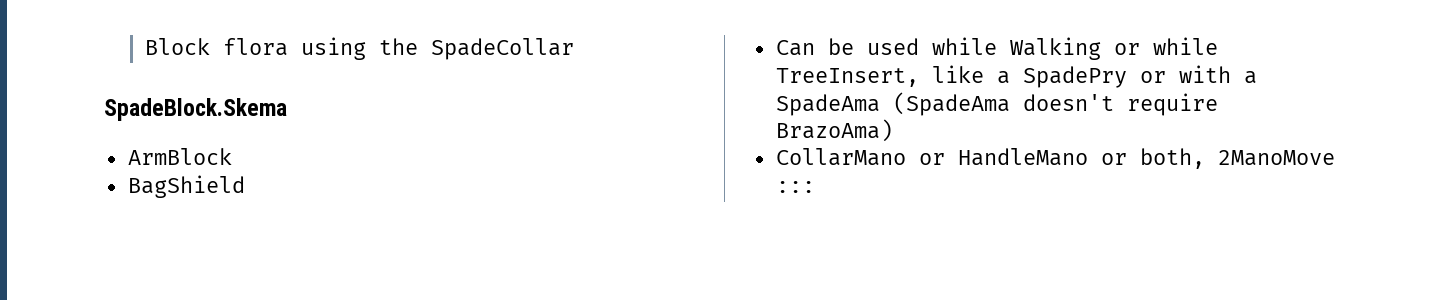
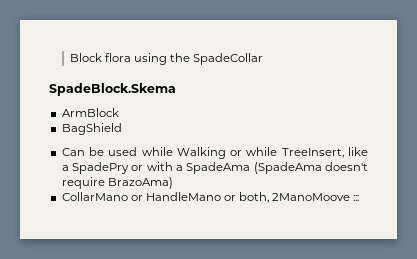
- CollarMano or HandleMano or both, 2ManoMove :::
+ CollarMano or HandleMano or both, 2ManoMoove :::

